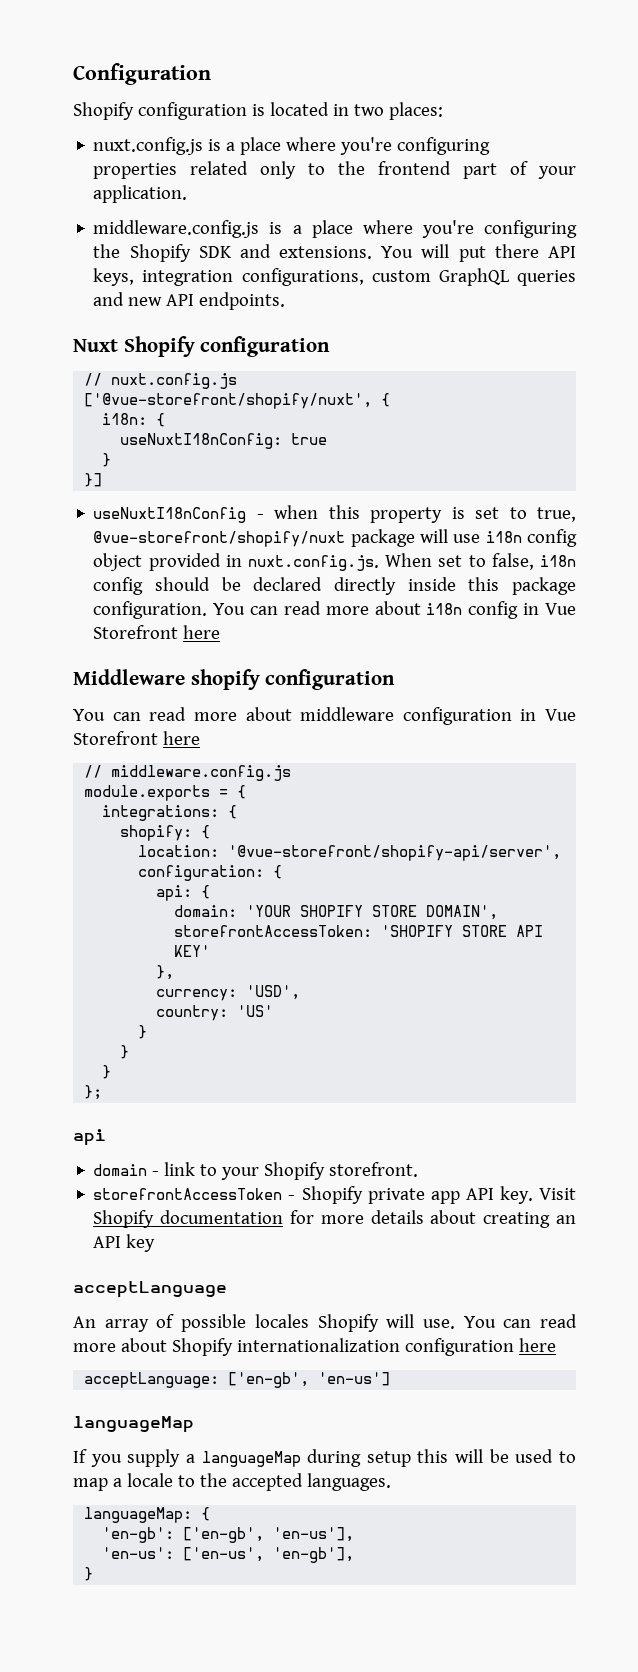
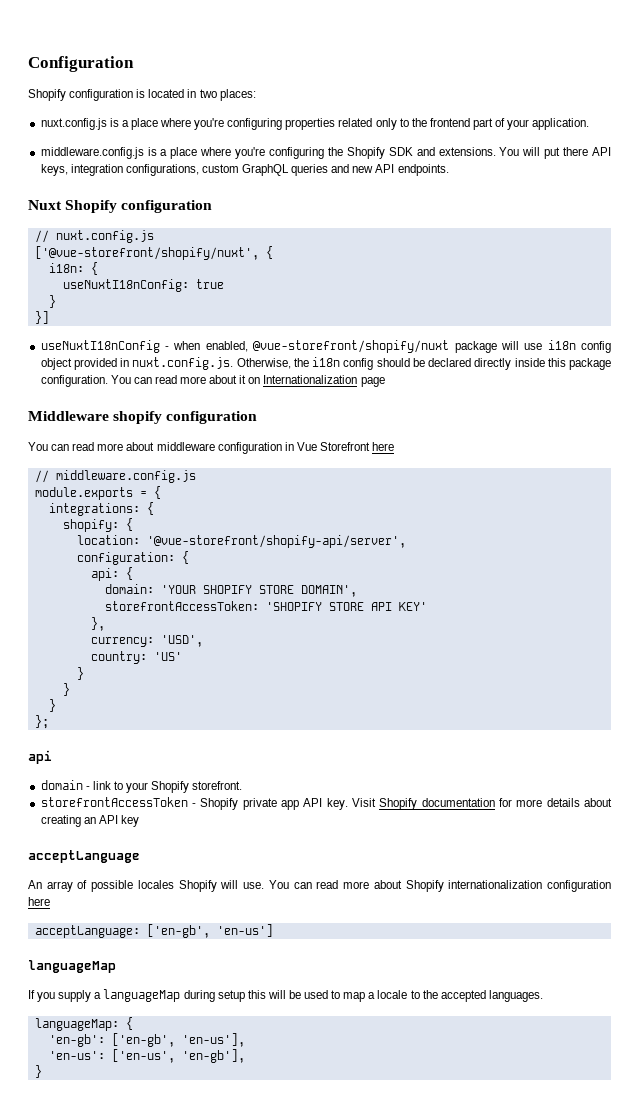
- useNuxtI18nConfig - when this property is set to true, @vue-storefront/shopify/nuxt package will use i18n config object provided in nuxt.config.js. When set to false, i18n config should be declared directly inside this package configuration.
+ useNuxtI18nConfig - when enabled, @vue-storefront/shopify/nuxt package will use i18n config object provided in nuxt.config.js. Otherwise, the i18n config should be declared directly inside this package configuration.
- You can read more about i18n config in Vue Storefront here
+ You can read more about it on Internationalization page

